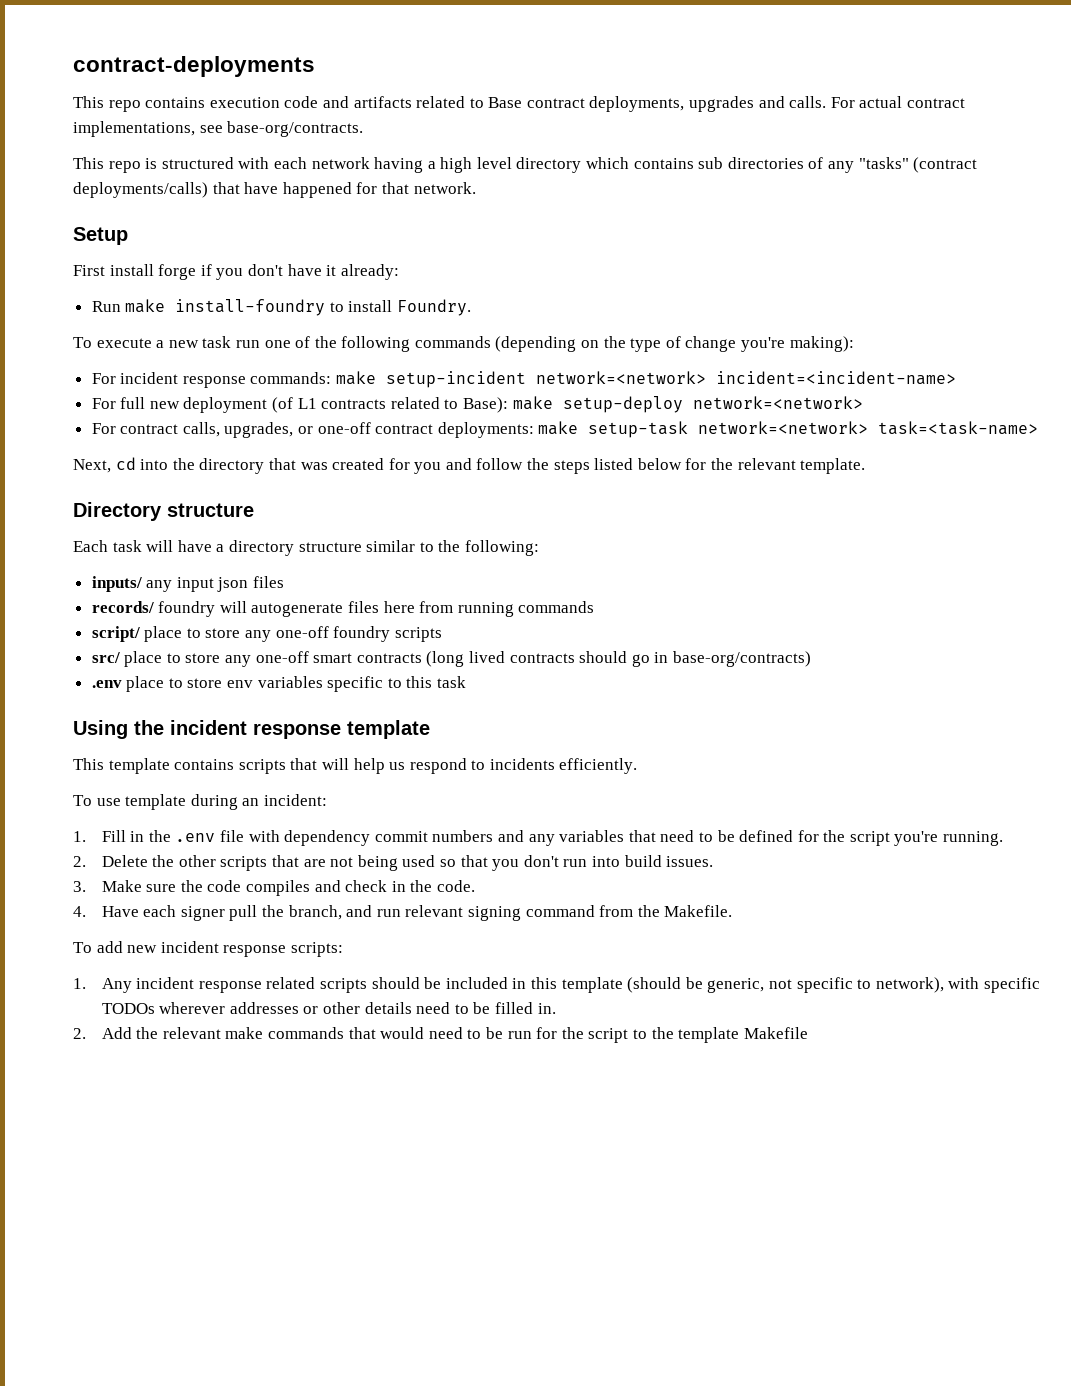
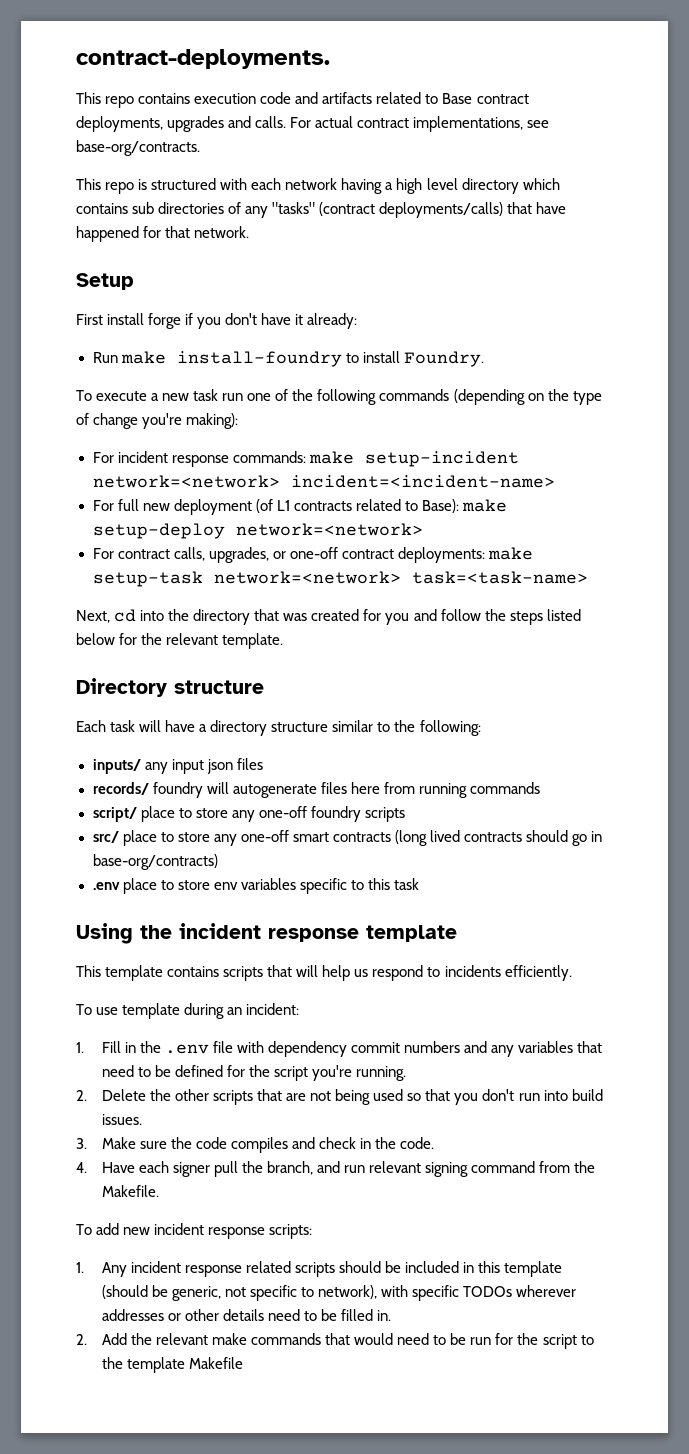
- contract-deployments
+ contract-deployments.

